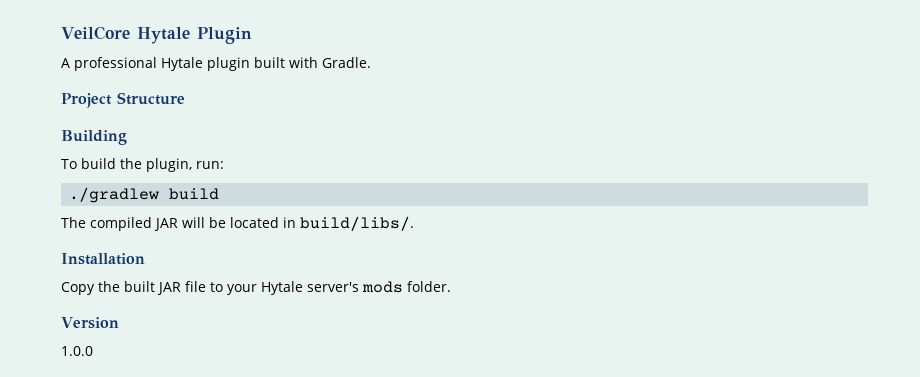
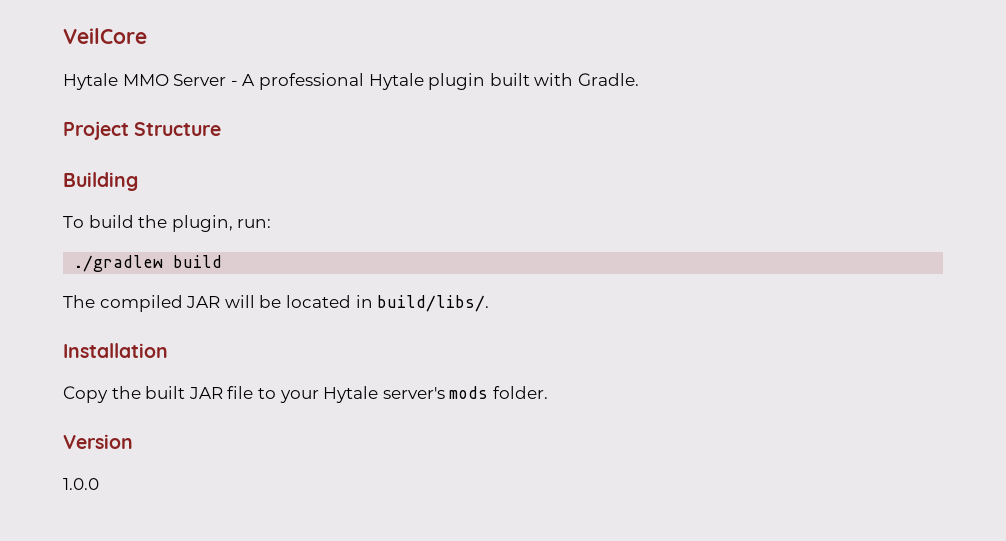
- VeilCore Hytale Plugin
- A professional Hytale plugin built with Gradle.
+ VeilCore
+ Hytale MMO Server - A professional Hytale plugin built with Gradle.

